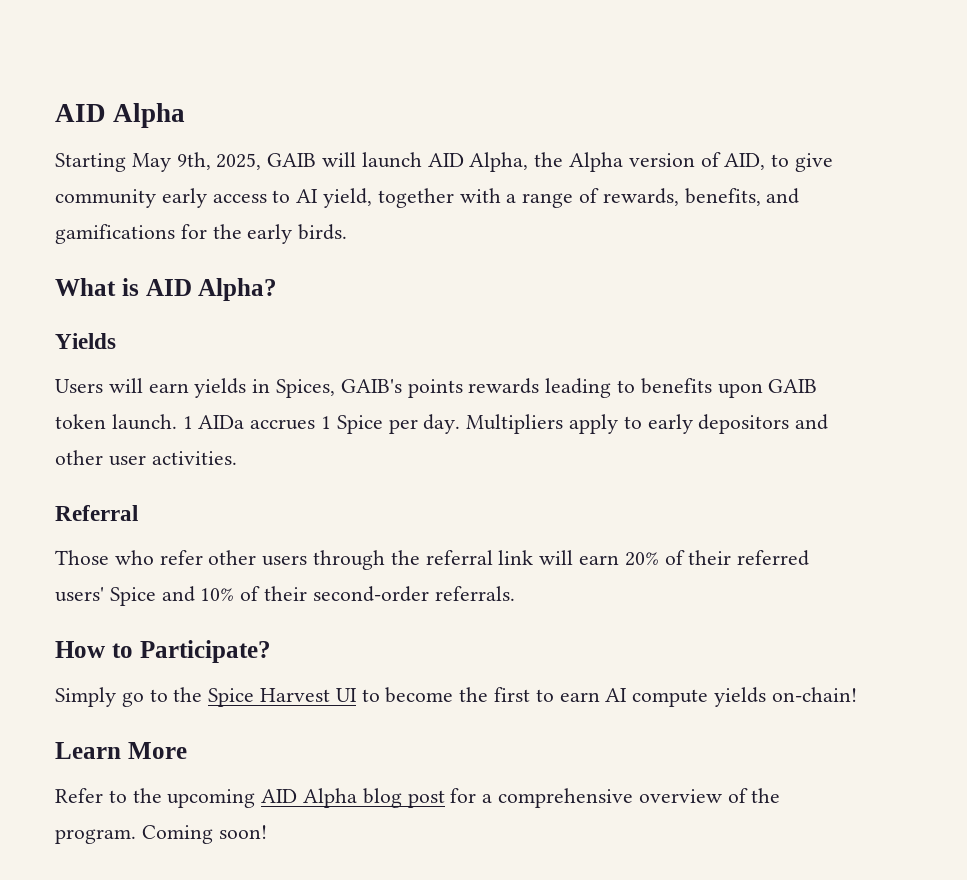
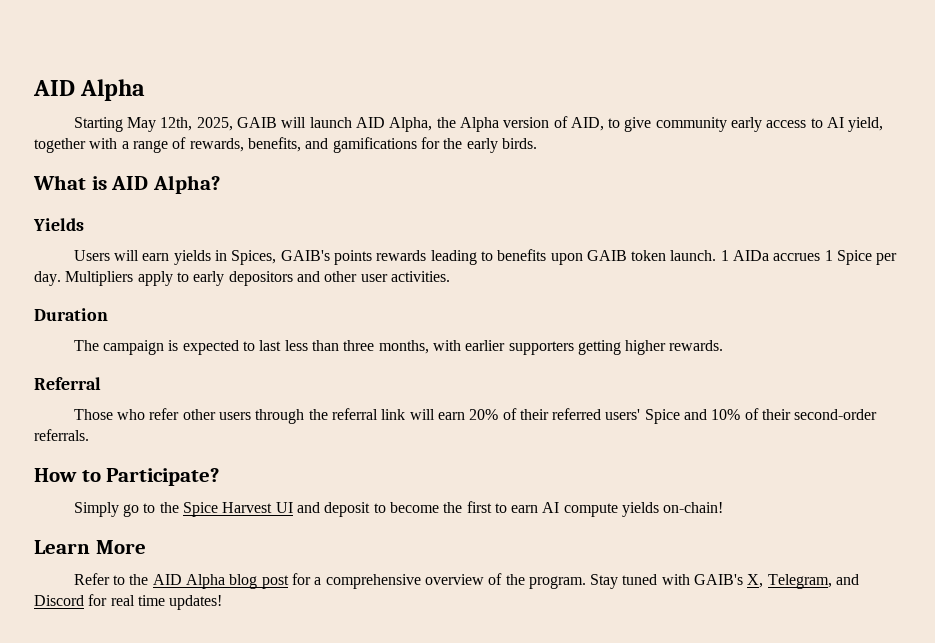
- Starting May 9th, 2025, GAIB will launch AID Alpha, the Alpha version of AID, to give community early access to AI yield, together with a range of rewards, benefits, and gamifications for the early birds.
+ Starting May 12th, 2025, GAIB will launch AID Alpha, the Alpha version of AID, to give community early access to AI yield, together with a range of rewards, benefits, and gamifications for the early birds.
+ Duration
+ The campaign is expected to last less than three months, with earlier supporters getting higher rewards.
- Simply go to the Spice Harvest UI to become the first to earn AI compute yields on-chain!
+ Simply go to the Spice Harvest UI and deposit to become the first to earn AI compute yields on-chain!
- Refer to the upcoming AID Alpha blog post for a comprehensive overview of the program.
+ Refer to the AID Alpha blog post for a comprehensive overview of the program.
- Coming soon!
+ Stay tuned with GAIB's X, Telegram, and Discord for real time updates!

